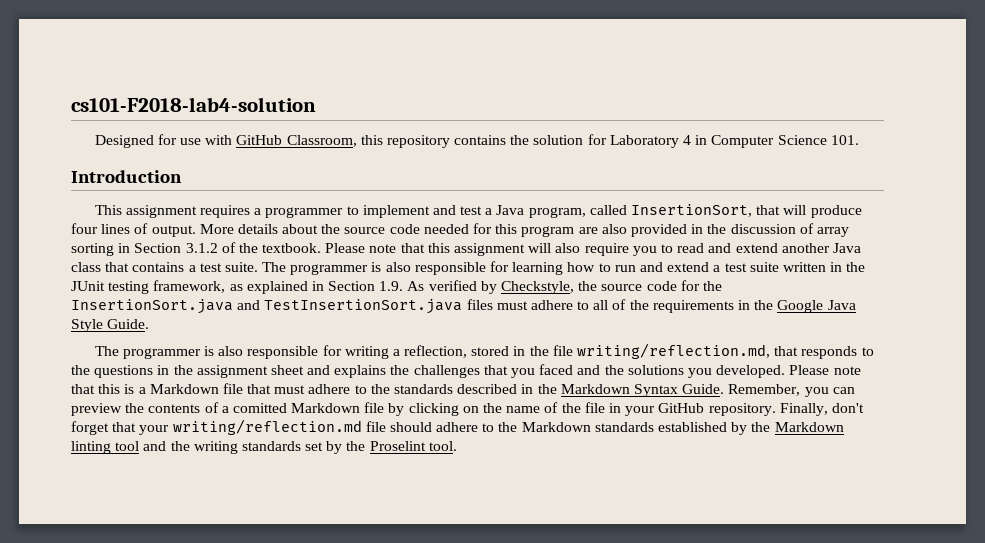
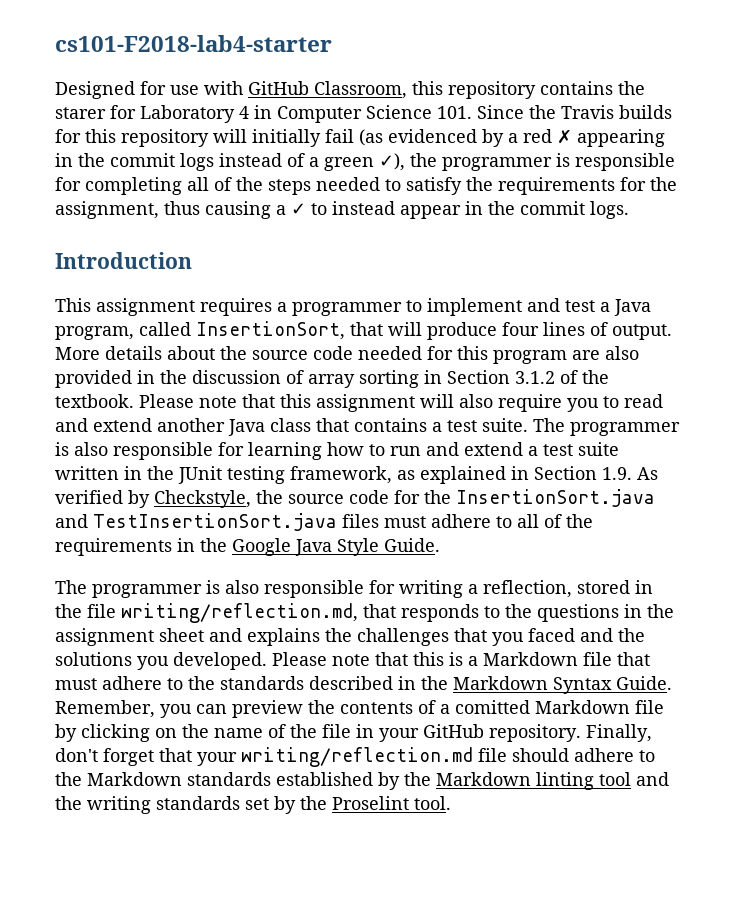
- cs101-F2018-lab4-solution
+ cs101-F2018-lab4-starter
- Designed for use with GitHub Classroom, this repository contains the solution for Laboratory 4 in Computer Science 101.
+ Designed for use with GitHub Classroom, this repository contains the starer for Laboratory 4 in Computer Science 101. Since the Travis builds for this repository will initially fail (as evidenced by a red ✗ appearing in the commit logs instead of a green ✓), the programmer is responsible for completing all of the steps needed to satisfy the requirements for the assignment, thus causing a ✓ to instead appear in the commit logs.

